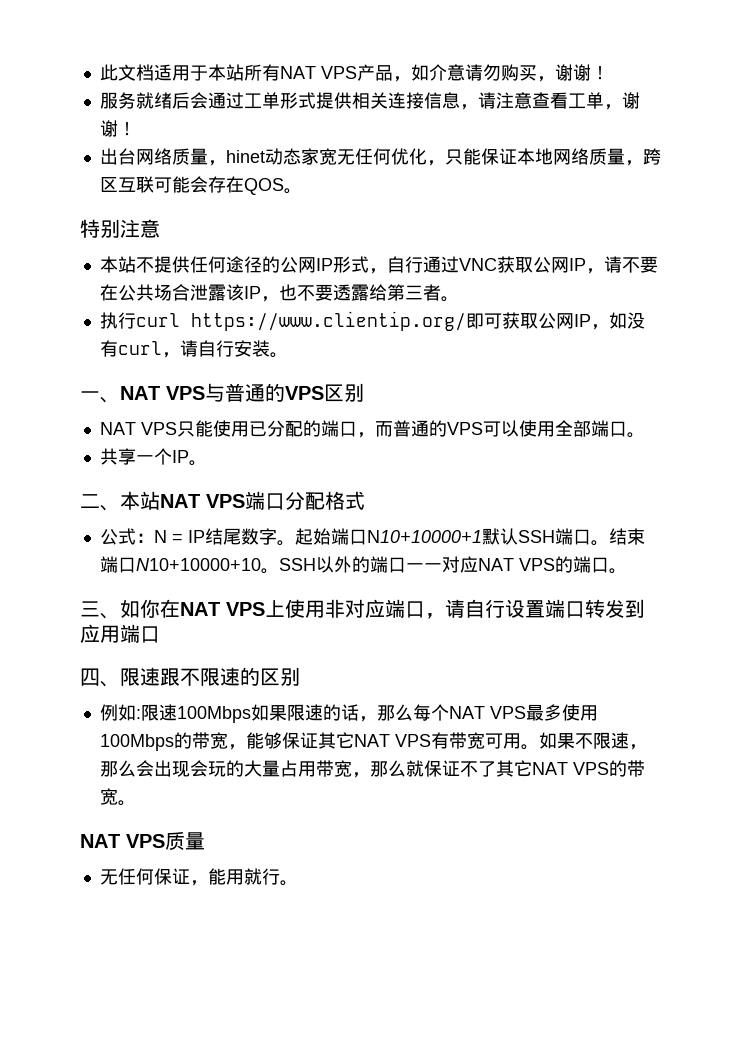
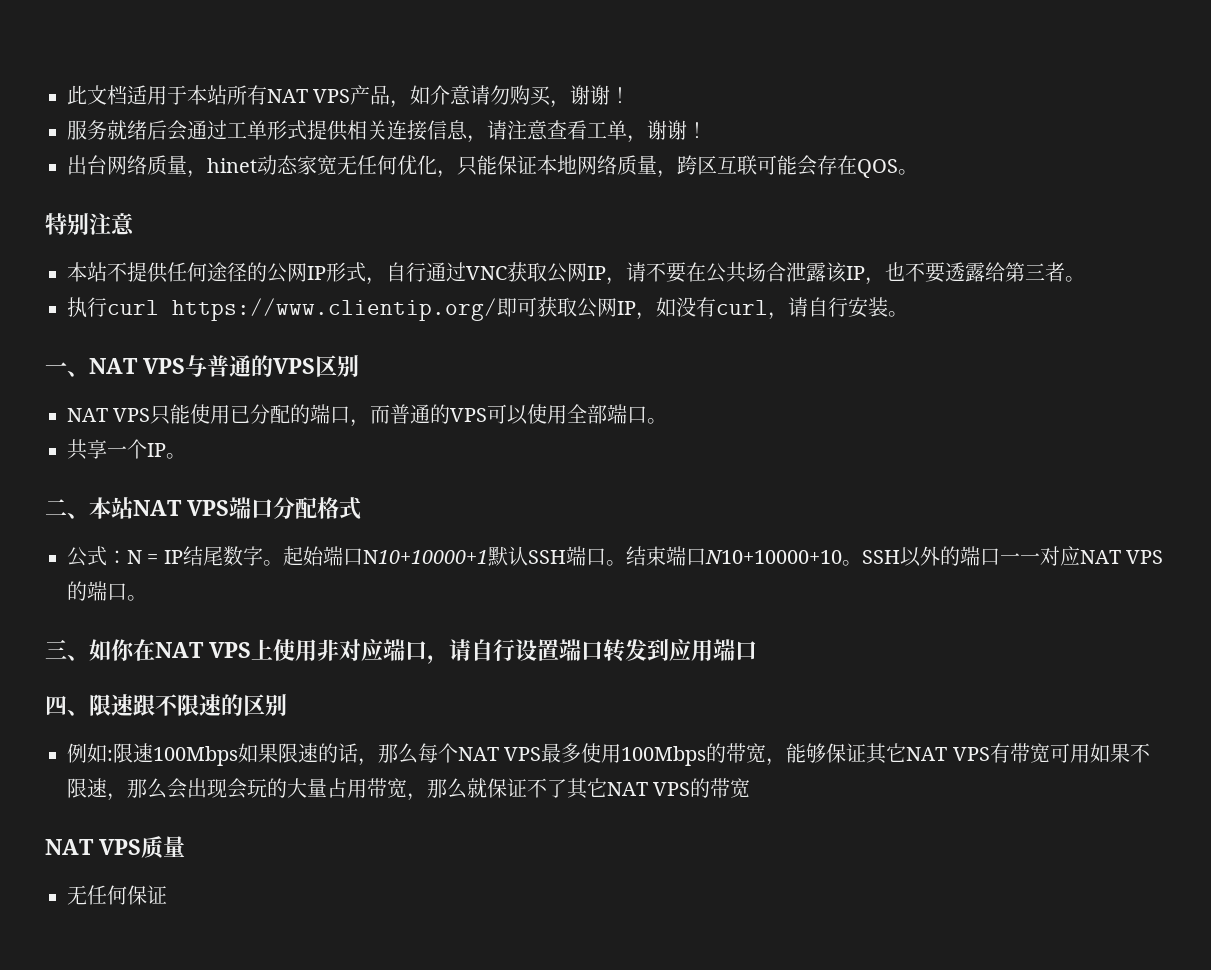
- 例如:限速100Mbps如果限速的话，那么每个NAT VPS最多使用100Mbps的带宽，能够保证其它NAT VPS有带宽可用。如果不限速，那么会出现会玩的大量占用带宽，那么就保证不了其它NAT VPS的带宽。
+ 例如:限速100Mbps如果限速的话，那么每个NAT VPS最多使用100Mbps的带宽，能够保证其它NAT VPS有带宽可用如果不限速，那么会出现会玩的大量占用带宽，那么就保证不了其它NAT VPS的带宽
- 无任何保证，能用就行。
+ 无任何保证

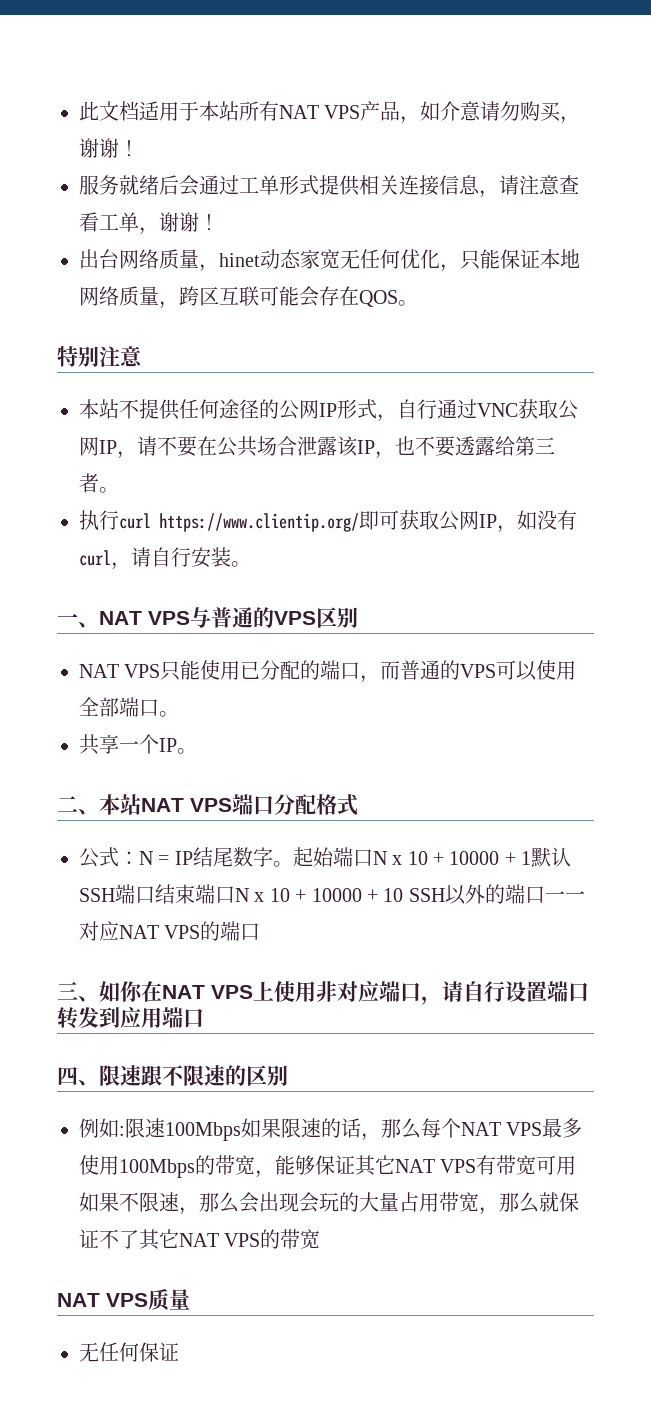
- 起始端口N10+10000+1默认SSH端口。结束端口N10+10000+10。SSH以外的端口一一对应NAT VPS的端口。
+ 起始端口N x 10 + 10000 + 1默认SSH端口结束端口N x 10 + 10000 + 10 SSH以外的端口一一对应NAT VPS的端口

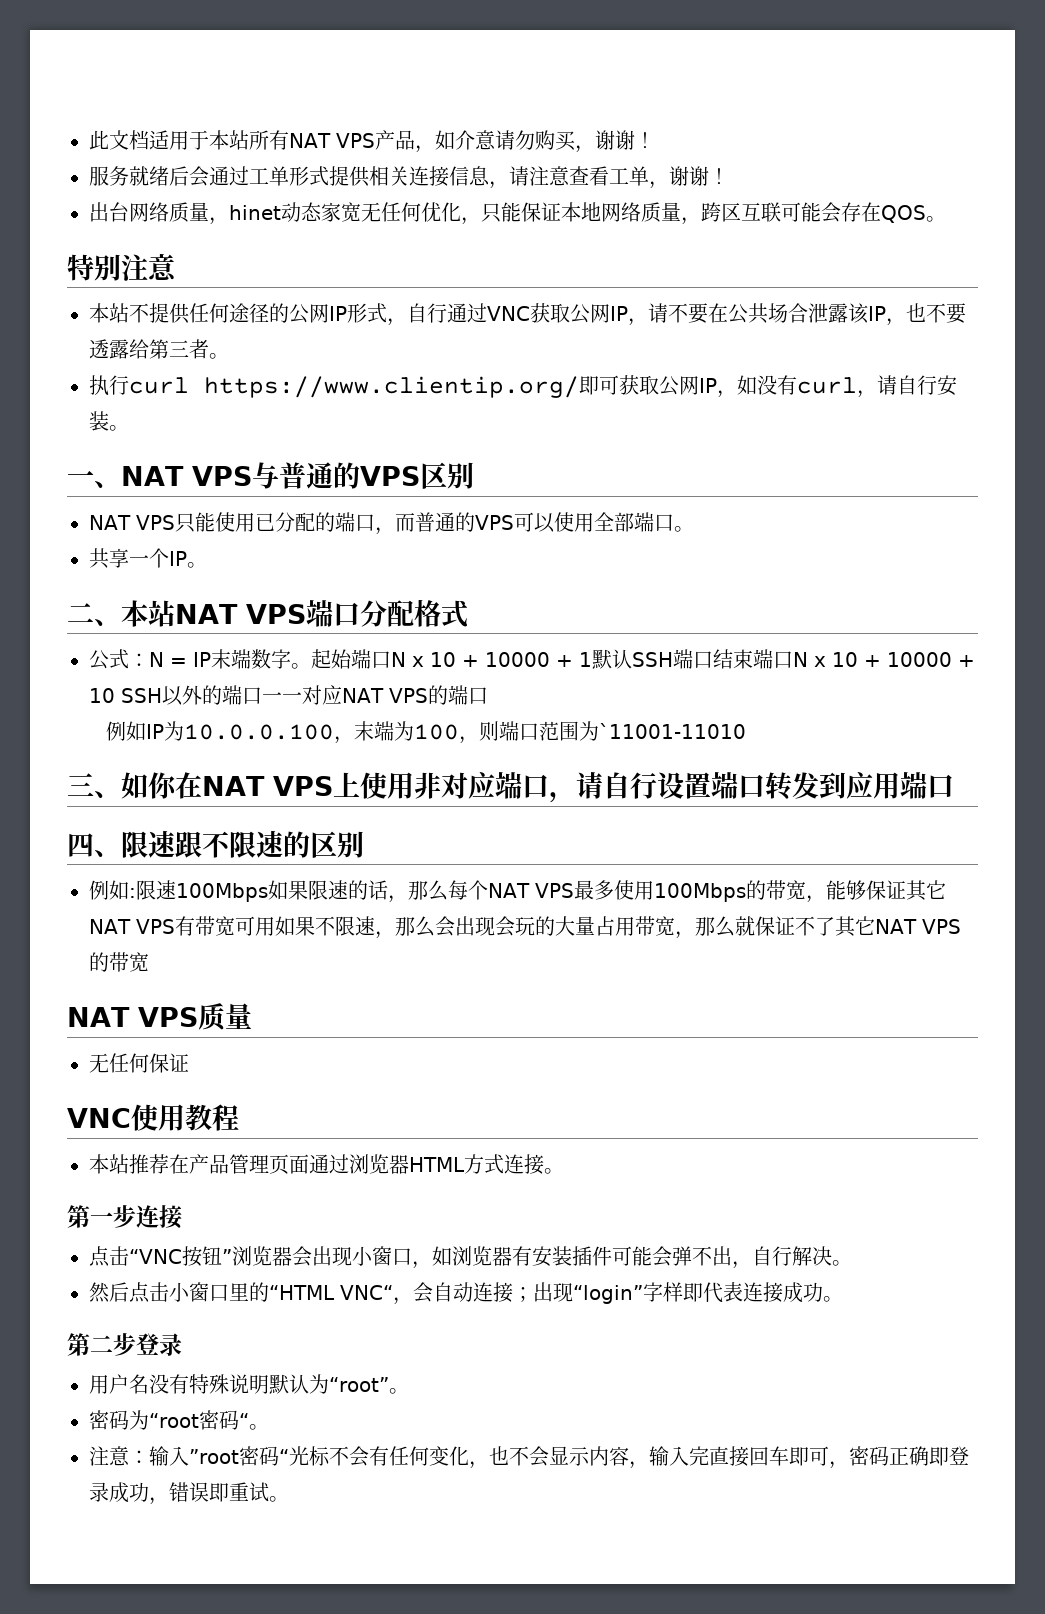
- 公式：N = IP结尾数字。
+ 公式：N = IP末端数字。
+ 例如IP为10.0.0.100，末端为100，则端口范围为`11001-11010
+ VNC使用教程
+ 本站推荐在产品管理页面通过浏览器HTML方式连接。
+ 第一步连接
+ 点击“VNC按钮”浏览器会出现小窗口，如浏览器有安装插件可能会弹不出，自行解决。
+ 然后点击小窗口里的“HTML VNC“，会自动连接；出现“login”字样即代表连接成功。
+ 第二步登录
+ 用户名没有特殊说明默认为“root”。
+ 密码为“root密码“。
+ 注意：输入”root密码“光标不会有任何变化，也不会显示内容，输入完直接回车即可，密码正确即登录成功，错误即重试。

